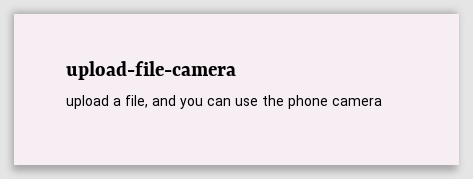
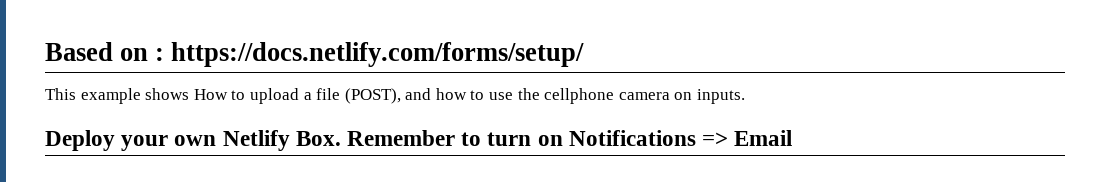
- upload-file-camera
- upload a file, and you can use the phone camera
+ Based on : https://docs.netlify.com/forms/setup/
+ This example shows How to upload a file (POST), and how to use the cellphone camera on inputs.
+ Deploy your own Netlify Box. Remember to turn on Notifications => Email

